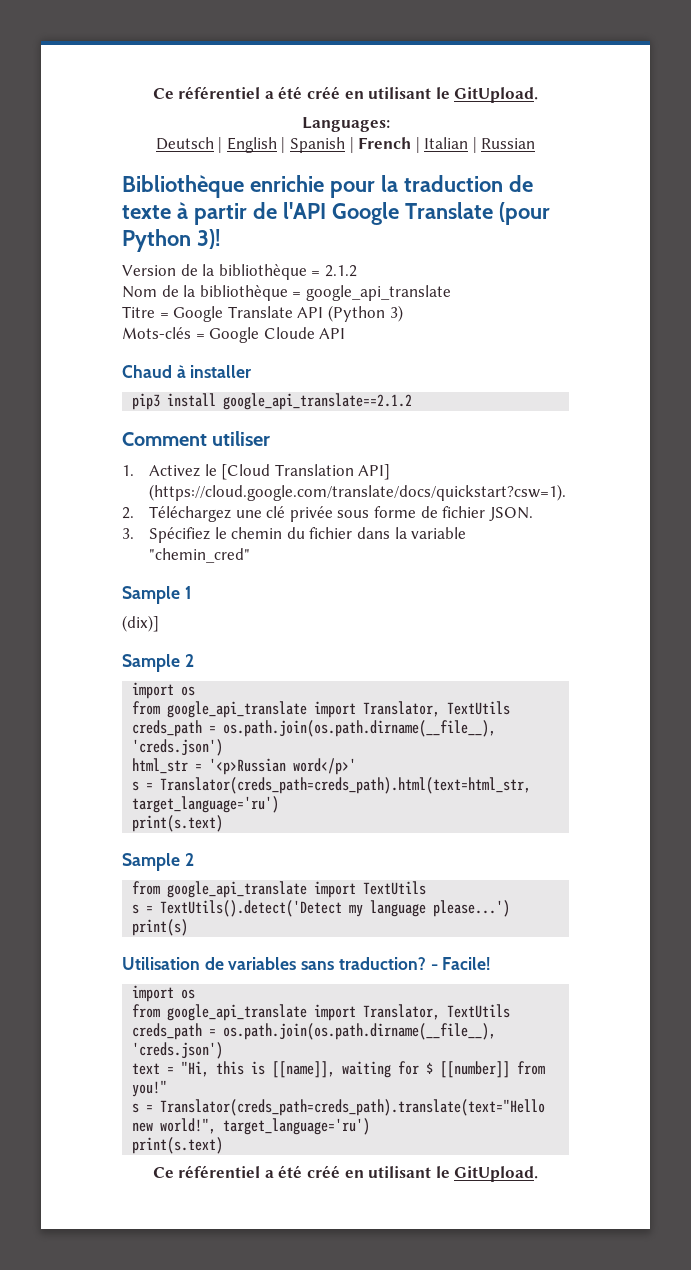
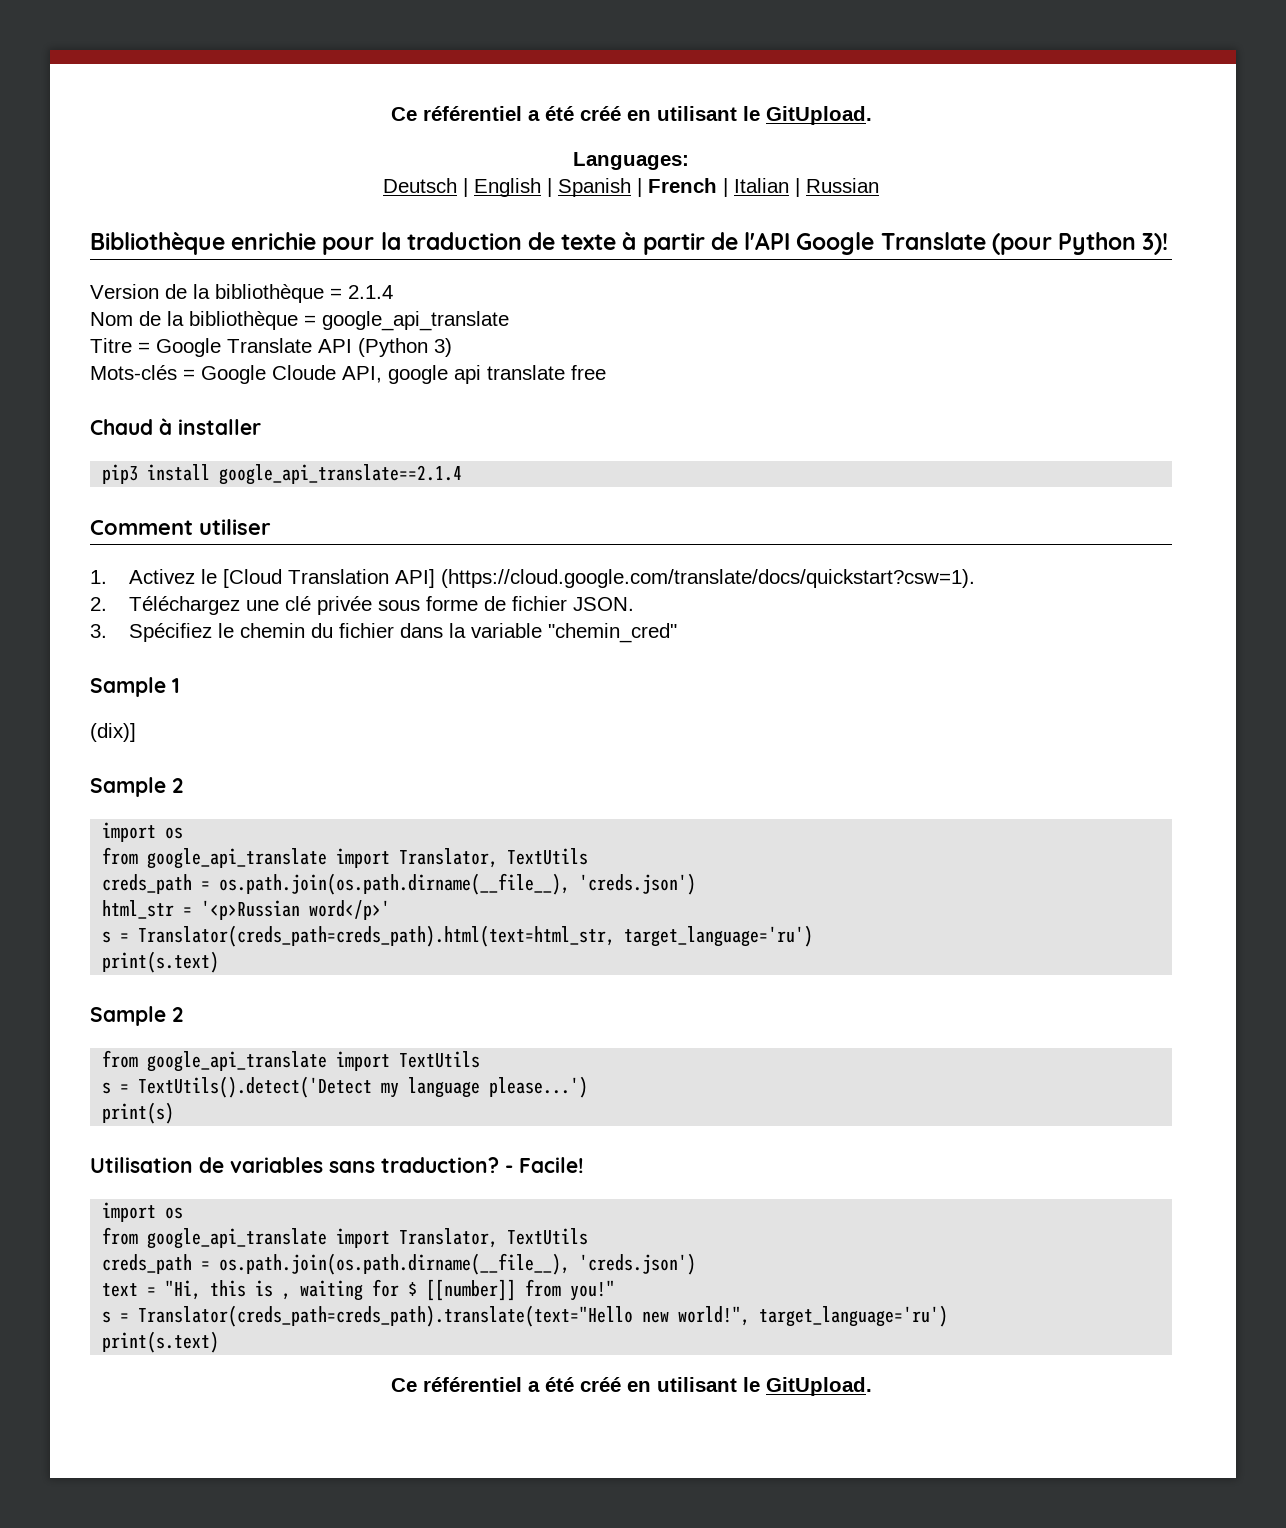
- Version de la bibliothèque = 2.1.2
+ Version de la bibliothèque = 2.1.4
- Mots-clés = Google Cloude API
+ Mots-clés = Google Cloude API, google api translate free
- pip3 install google_api_translate==2.1.2
+ pip3 install google_api_translate==2.1.4
- text = "Hi, this is [[name]], waiting for $ [[number]] from you!"
+ text = "Hi, this is , waiting for $ [[number]] from you!"

